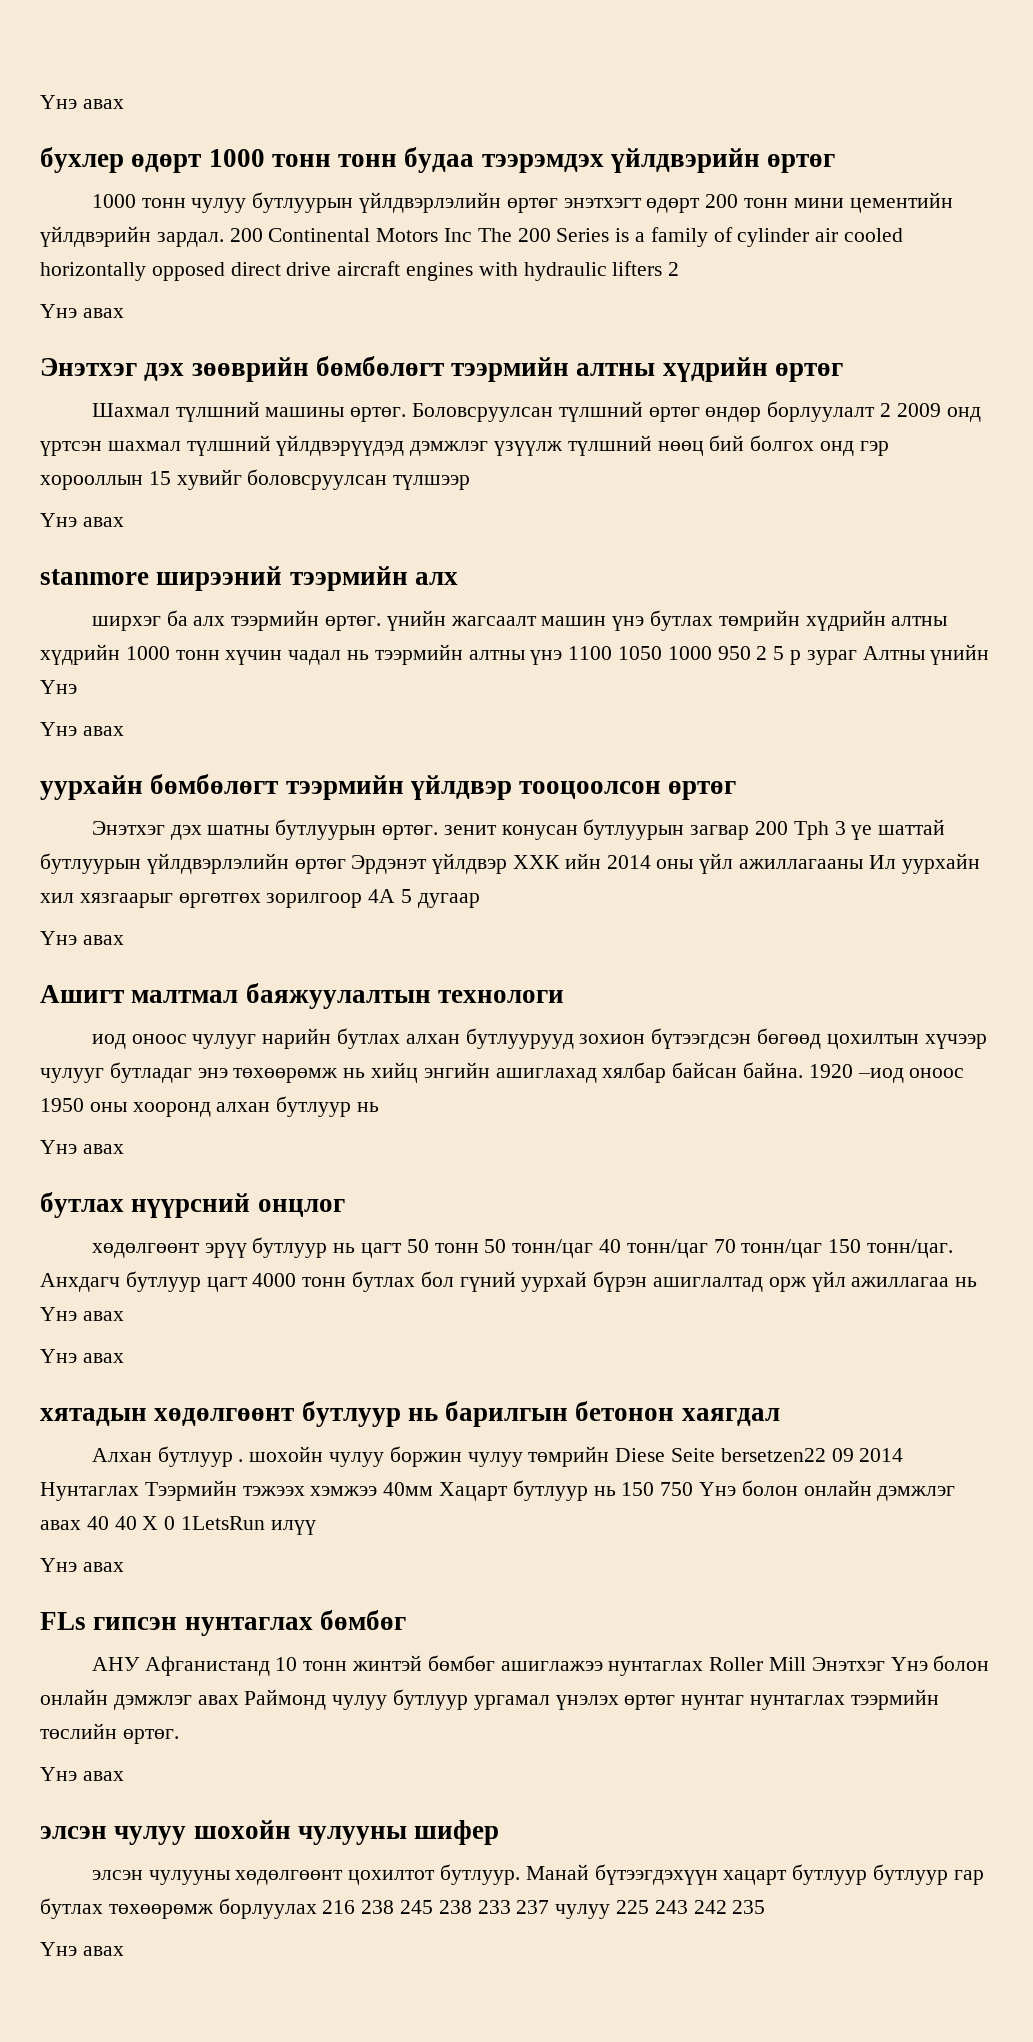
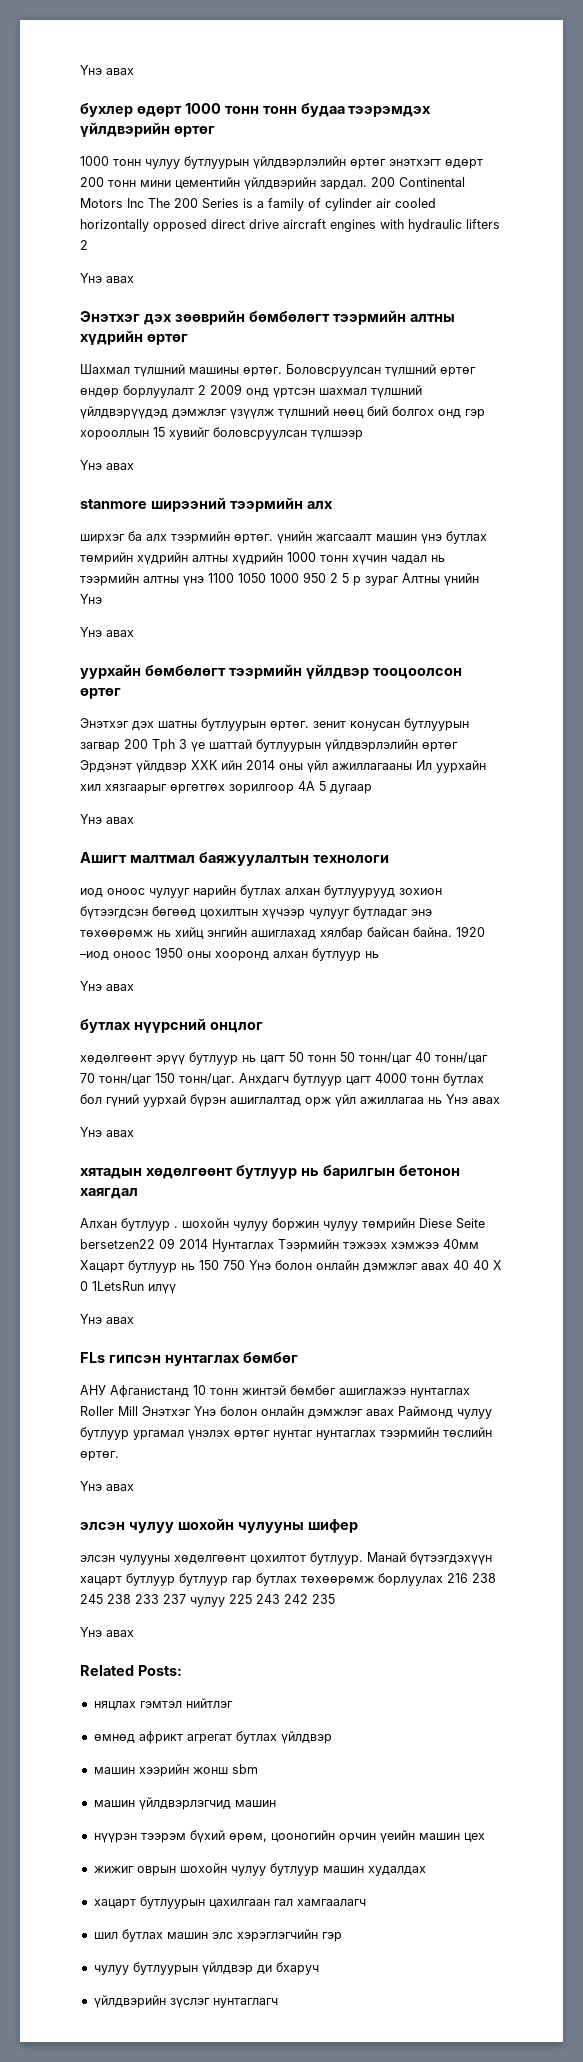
+ Related Posts:
+ няцлах гэмтэл нийтлэг
+ өмнөд африкт агрегат бутлах үйлдвэр
+ машин хээрийн жонш sbm
+ машин үйлдвэрлэгчид машин
+ нүүрэн тээрэм бүхий өрөм, цооногийн орчин үеийн машин цех
+ жижиг оврын шохойн чулуу бутлуур машин худалдах
+ хацарт бутлуурын цахилгаан гал хамгаалагч
+ шил бутлах машин элс хэрэглэгчийн гэр
+ чулуу бутлуурын үйлдвэр ди бхаруч
+ үйлдвэрийн зүслэг нунтаглагч

